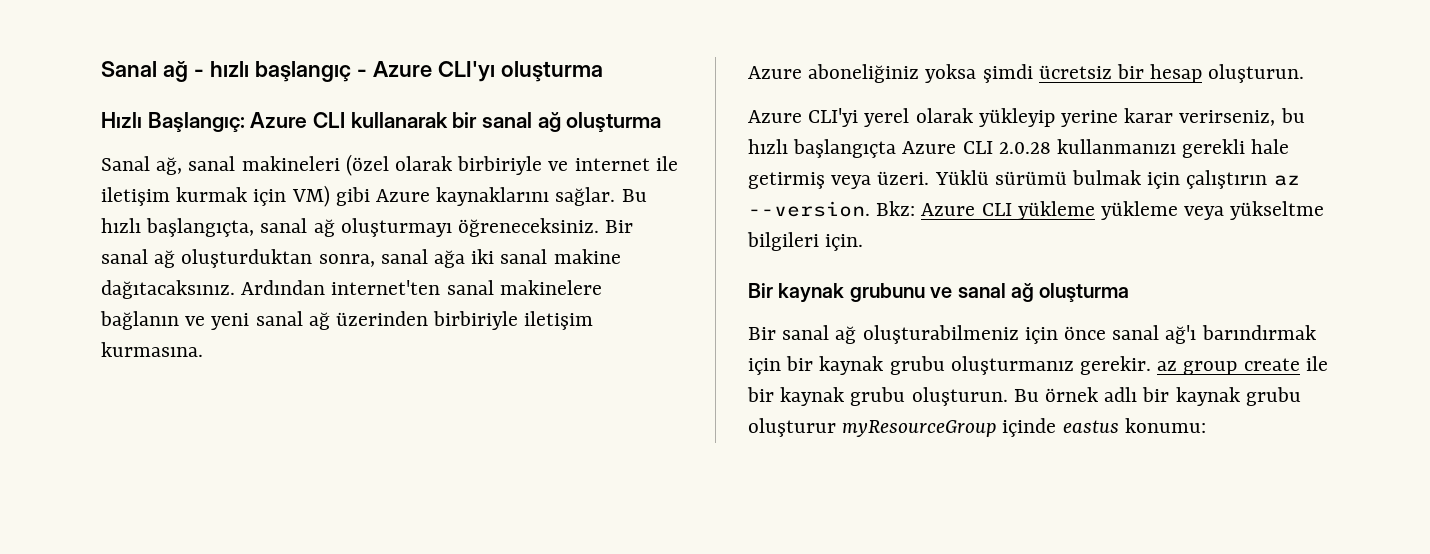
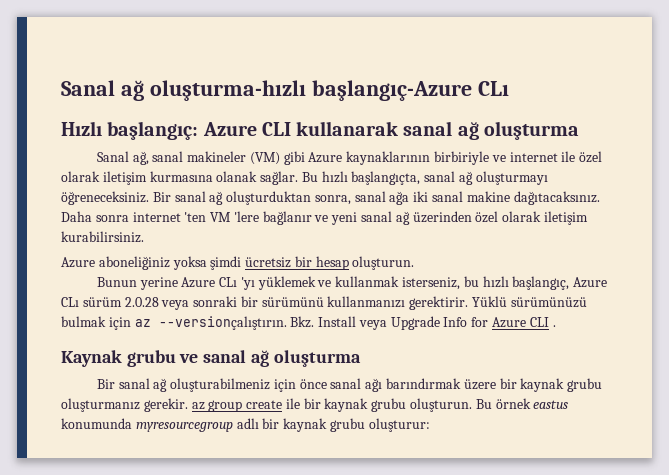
- Sanal ağ - hızlı başlangıç - Azure CLI'yı oluşturma
+ Sanal ağ oluşturma-hızlı başlangıç-Azure CLı
- Hızlı Başlangıç: Azure CLI kullanarak bir sanal ağ oluşturma
+ Hızlı başlangıç: Azure CLI kullanarak sanal ağ oluşturma
- Sanal ağ, sanal makineleri (özel olarak birbiriyle ve internet ile iletişim kurmak için VM) gibi Azure kaynaklarını sağlar.
+ Sanal ağ, sanal makineler (VM) gibi Azure kaynaklarının birbiriyle ve internet ile özel olarak iletişim kurmasına olanak sağlar.
- Ardından internet'ten sanal makinelere bağlanın ve yeni sanal ağ üzerinden birbiriyle iletişim kurmasına.
+ Daha sonra internet 'ten VM 'lere bağlanır ve yeni sanal ağ üzerinden özel olarak iletişim kurabilirsiniz.
- Azure CLI'yi yerel olarak yükleyip yerine karar verirseniz, bu hızlı başlangıçta Azure CLI 2.0.28 kullanmanızı gerekli hale getirmiş veya üzeri. Yüklü sürümü bulmak için çalıştırın az --version. Bkz: Azure CLI yükleme yükleme veya yükseltme bilgileri için.
- Bir kaynak grubunu ve sanal ağ oluşturma
+ Bunun yerine Azure CLı 'yı yüklemek ve kullanmak isterseniz, bu hızlı başlangıç, Azure CLı sürüm 2.0.28 veya sonraki bir sürümünü kullanmanızı gerektirir. Yüklü sürümünüzü bulmak için az --versionçalıştırın. Bkz. Install veya Upgrade Info for Azure CLI .
+ Kaynak grubu ve sanal ağ oluşturma
- Bir sanal ağ oluşturabilmeniz için önce sanal ağ'ı barındırmak için bir kaynak grubu oluşturmanız gerekir. az group create ile bir kaynak grubu oluşturun.
+ Bir sanal ağ oluşturabilmeniz için önce sanal ağı barındırmak üzere bir kaynak grubu oluşturmanız gerekir. az group create ile bir kaynak grubu oluşturun.
- Bu örnek adlı bir kaynak grubu oluşturur myResourceGroup içinde eastus konumu:
+ Bu örnek eastus konumunda myresourcegroup adlı bir kaynak grubu oluşturur:

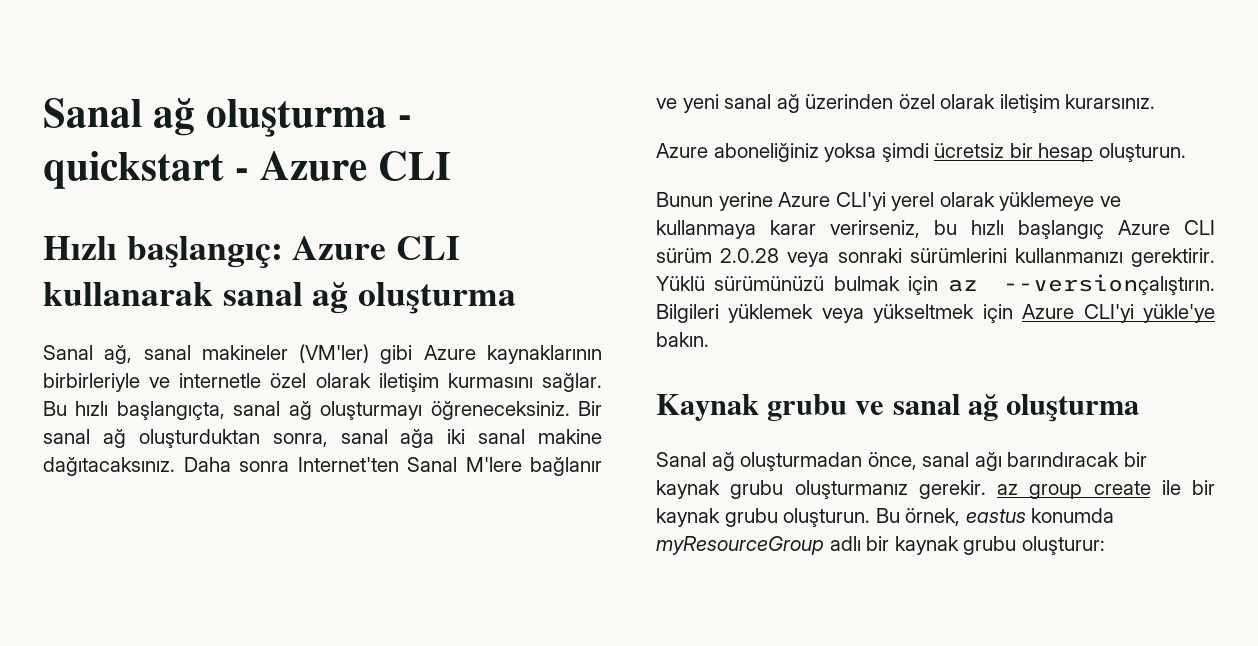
- Sanal ağ oluşturma-hızlı başlangıç-Azure CLı
+ Sanal ağ oluşturma - quickstart - Azure CLI
- Sanal ağ, sanal makineler (VM) gibi Azure kaynaklarının birbiriyle ve internet ile özel olarak iletişim kurmasına olanak sağlar.
+ Sanal ağ, sanal makineler (VM'ler) gibi Azure kaynaklarının birbirleriyle ve internetle özel olarak iletişim kurmasını sağlar.
- Daha sonra internet 'ten VM 'lere bağlanır ve yeni sanal ağ üzerinden özel olarak iletişim kurabilirsiniz.
+ Daha sonra Internet'ten Sanal M'lere bağlanır ve yeni sanal ağ üzerinden özel olarak iletişim kurarsınız.
- Bunun yerine Azure CLı 'yı yüklemek ve kullanmak isterseniz, bu hızlı başlangıç, Azure CLı sürüm 2.0.28 veya sonraki bir sürümünü kullanmanızı gerektirir.
+ Bunun yerine Azure CLI'yi yerel olarak yüklemeye ve kullanmaya karar verirseniz, bu hızlı başlangıç Azure CLI sürüm 2.0.28 veya sonraki sürümlerini kullanmanızı gerektirir.
- Bkz. Install veya Upgrade Info for Azure CLI .
+ Bilgileri yüklemek veya yükseltmek için Azure CLI'yi yükle'ye bakın.
- Bir sanal ağ oluşturabilmeniz için önce sanal ağı barındırmak üzere bir kaynak grubu oluşturmanız gerekir. az group create ile bir kaynak grubu oluşturun.
+ Sanal ağ oluşturmadan önce, sanal ağı barındıracak bir kaynak grubu oluşturmanız gerekir. az group create ile bir kaynak grubu oluşturun.
- Bu örnek eastus konumunda myresourcegroup adlı bir kaynak grubu oluşturur:
+ Bu örnek, eastus konumda myResourceGroup adlı bir kaynak grubu oluşturur:

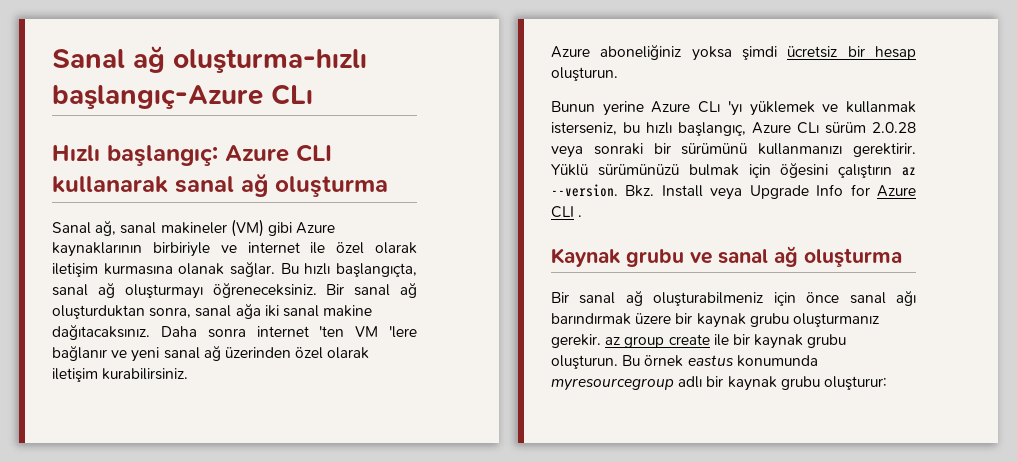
- Sanal ağ oluşturma - quickstart - Azure CLI
+ Sanal ağ oluşturma-hızlı başlangıç-Azure CLı
- Sanal ağ, sanal makineler (VM'ler) gibi Azure kaynaklarının birbirleriyle ve internetle özel olarak iletişim kurmasını sağlar.
+ Sanal ağ, sanal makineler (VM) gibi Azure kaynaklarının birbiriyle ve internet ile özel olarak iletişim kurmasına olanak sağlar.
- Daha sonra Internet'ten Sanal M'lere bağlanır ve yeni sanal ağ üzerinden özel olarak iletişim kurarsınız.
+ Daha sonra internet 'ten VM 'lere bağlanır ve yeni sanal ağ üzerinden özel olarak iletişim kurabilirsiniz.
- Bunun yerine Azure CLI'yi yerel olarak yüklemeye ve kullanmaya karar verirseniz, bu hızlı başlangıç Azure CLI sürüm 2.0.28 veya sonraki sürümlerini kullanmanızı gerektirir.
+ Bunun yerine Azure CLı 'yı yüklemek ve kullanmak isterseniz, bu hızlı başlangıç, Azure CLı sürüm 2.0.28 veya sonraki bir sürümünü kullanmanızı gerektirir.
- Yüklü sürümünüzü bulmak için az --versionçalıştırın. Bilgileri yüklemek veya yükseltmek için Azure CLI'yi yükle'ye bakın.
+ Yüklü sürümünüzü bulmak için öğesini çalıştırın az --version. Bkz. Install veya Upgrade Info for Azure CLI .
- Sanal ağ oluşturmadan önce, sanal ağı barındıracak bir kaynak grubu oluşturmanız gerekir. az group create ile bir kaynak grubu oluşturun.
+ Bir sanal ağ oluşturabilmeniz için önce sanal ağı barındırmak üzere bir kaynak grubu oluşturmanız gerekir. az group create ile bir kaynak grubu oluşturun.
- Bu örnek, eastus konumda myResourceGroup adlı bir kaynak grubu oluşturur:
+ Bu örnek eastus konumunda myresourcegroup adlı bir kaynak grubu oluşturur:

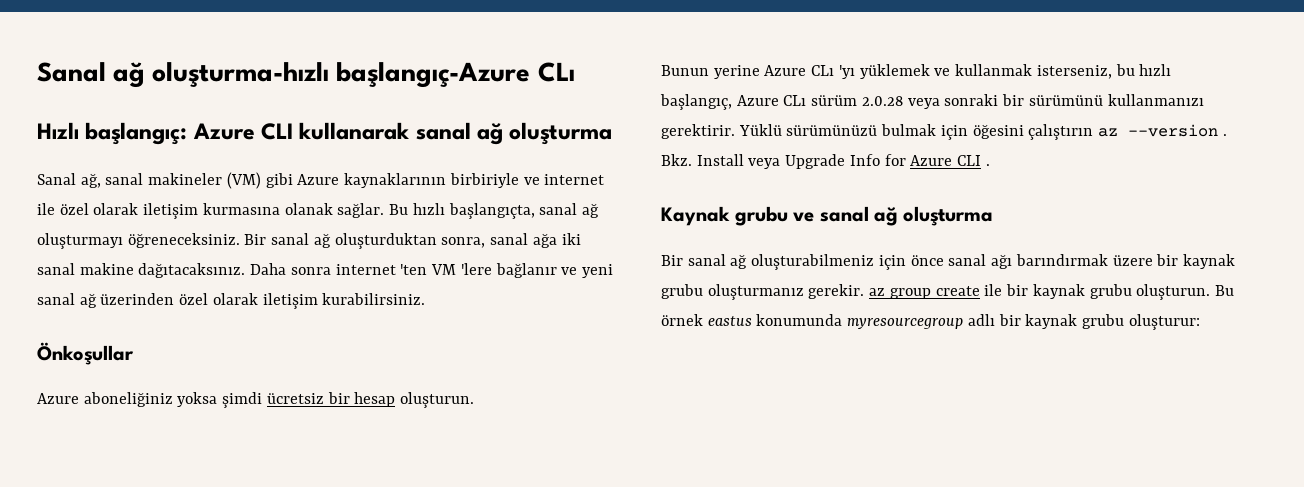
+ Önkoşullar
- Yüklü sürümünüzü bulmak için öğesini çalıştırın az --version.
+ Yüklü sürümünüzü bulmak için öğesini çalıştırın az --version .

